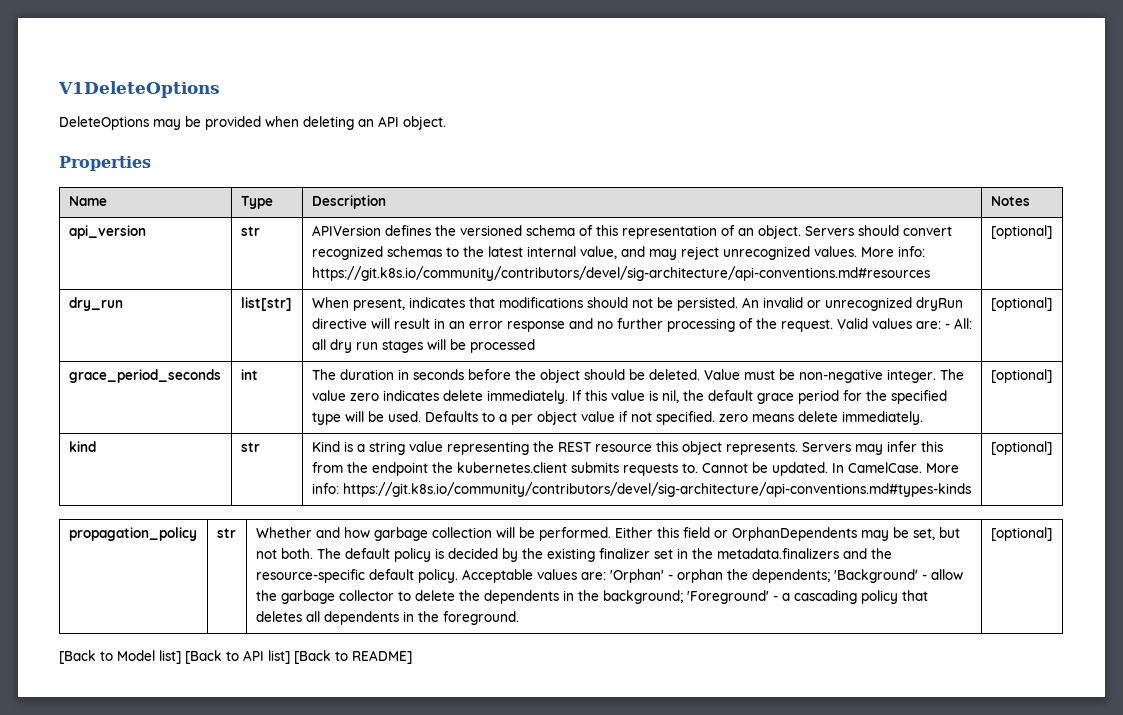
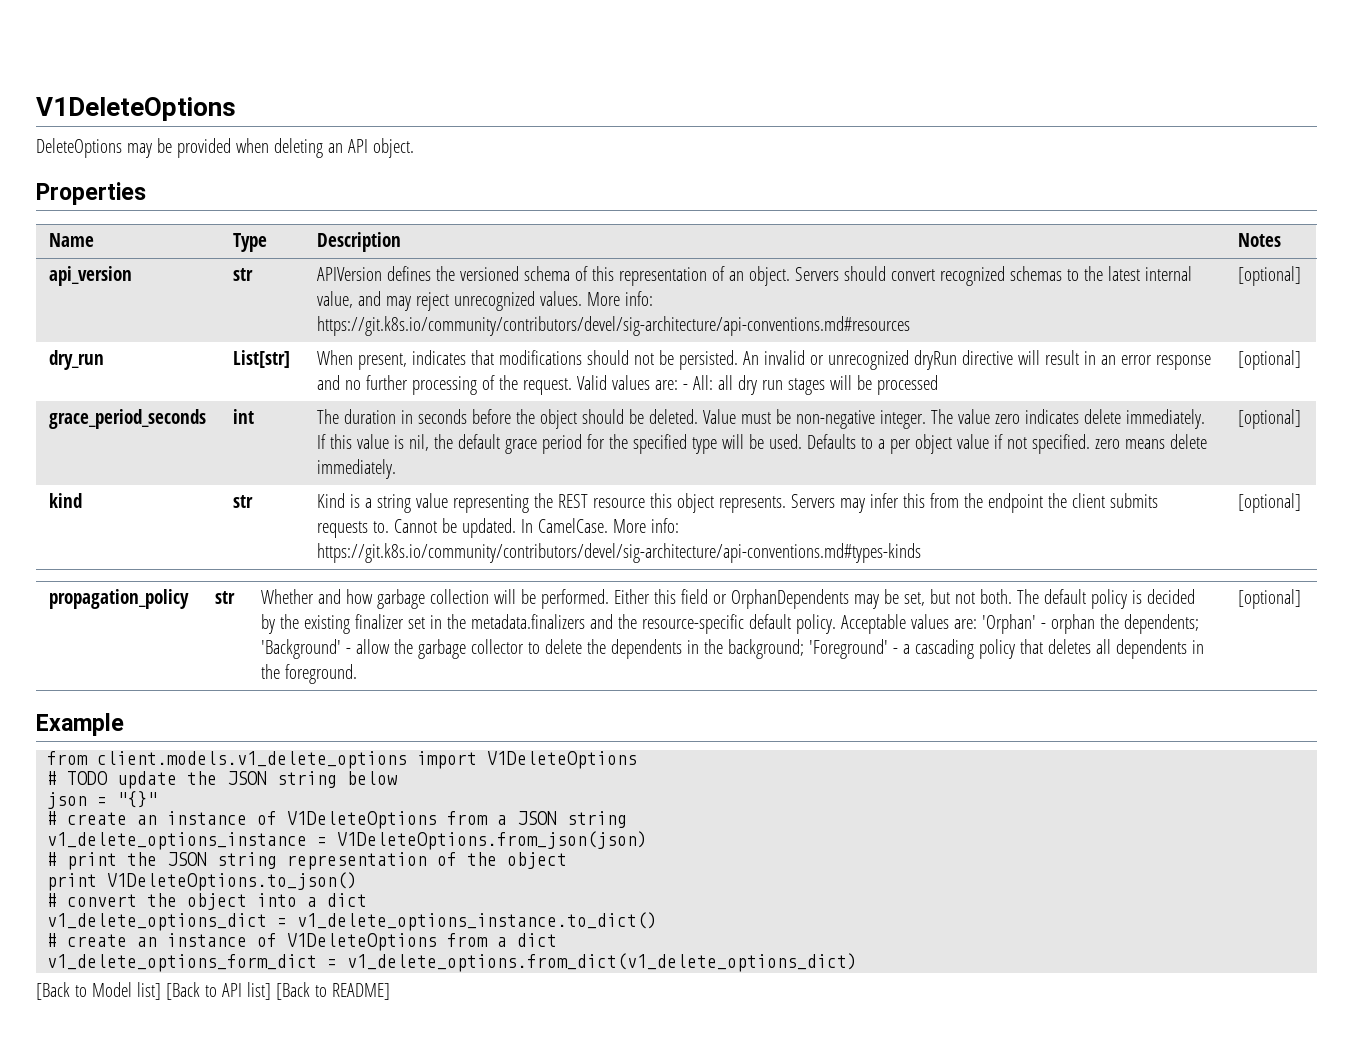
- list[str]
+ List[str]
- kind | str | Kind is a string value representing the REST resource this object represents. Servers may infer this from the endpoint the kubernetes.client submits requests to. Cannot be updated. In CamelCase. More info: https://git.k8s.io/community/contributors/devel/sig-architecture/api-conventions.md#types-kinds | [optional]
+ kind | str | Kind is a string value representing the REST resource this object represents. Servers may infer this from the endpoint the client submits requests to. Cannot be updated. In CamelCase. More info: https://git.k8s.io/community/contributors/devel/sig-architecture/api-conventions.md#types-kinds | [optional]
+ Example
+ from client.models.v1_delete_options import V1DeleteOptions
+ # TODO update the JSON string below
+ json = "{}"
+ # create an instance of V1DeleteOptions from a JSON string
+ v1_delete_options_instance = V1DeleteOptions.from_json(json)
+ # print the JSON string representation of the object
+ print V1DeleteOptions.to_json()
+ # convert the object into a dict
+ v1_delete_options_dict = v1_delete_options_instance.to_dict()
+ # create an instance of V1DeleteOptions from a dict
+ v1_delete_options_form_dict = v1_delete_options.from_dict(v1_delete_options_dict)

